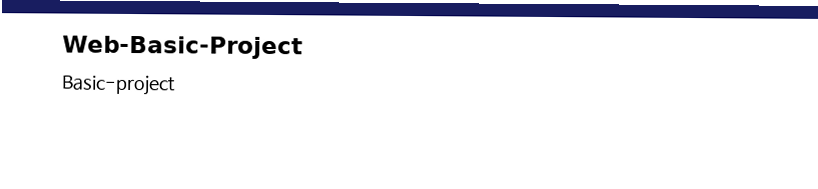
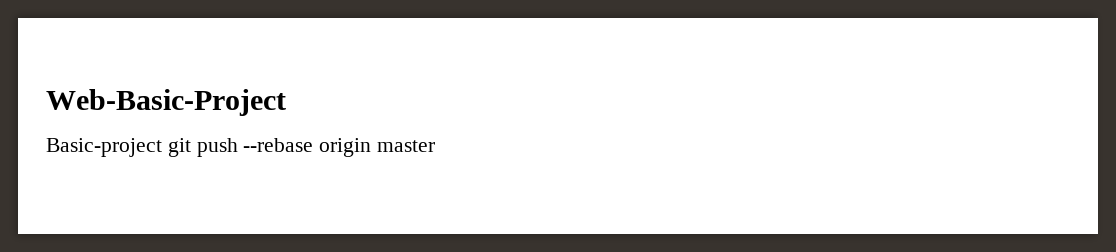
- Basic-project
+ Basic-project git push --rebase origin master

